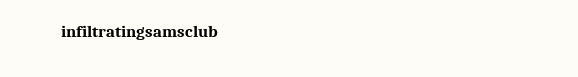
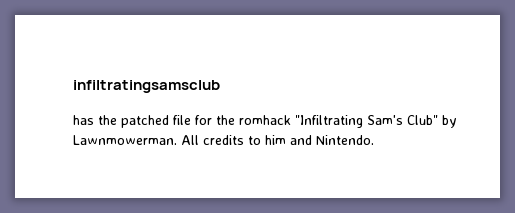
+ has the patched file for the romhack "Infiltrating Sam's Club" by Lawnmowerman. All credits to him and Nintendo.

